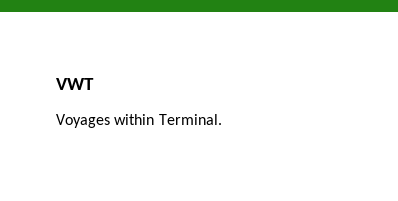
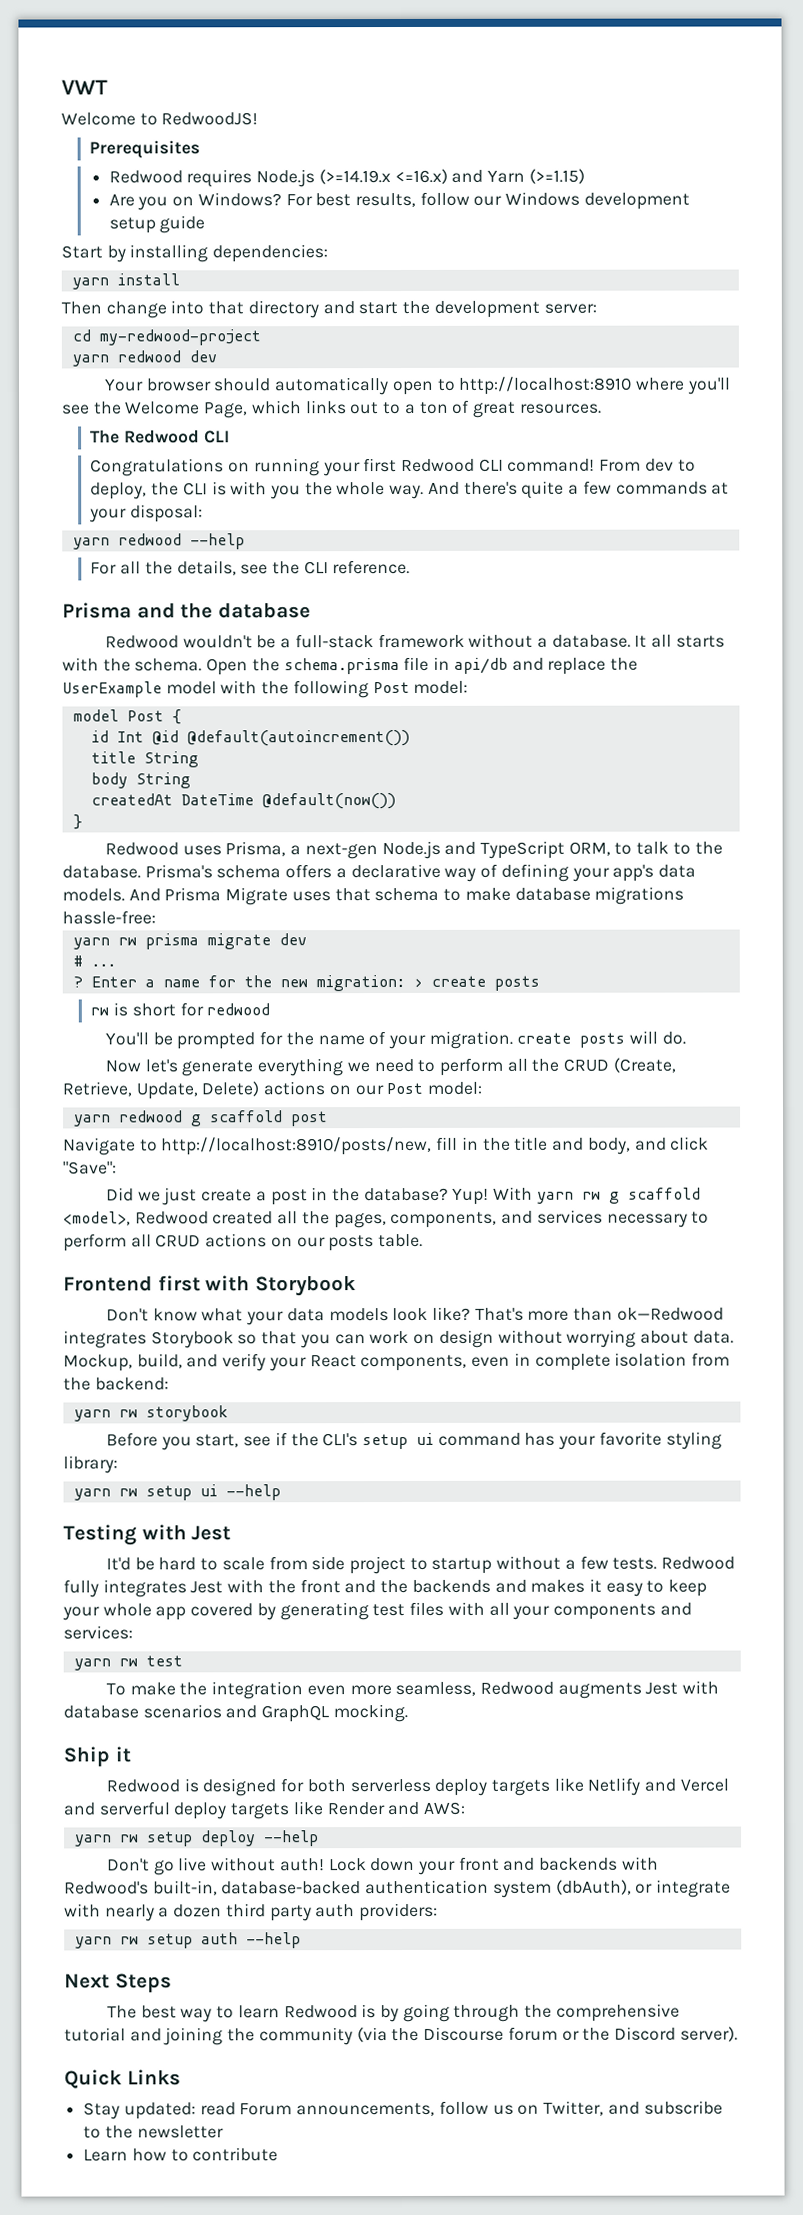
- Voyages within Terminal.
+ Welcome to RedwoodJS!
+ Prerequisites
+ Redwood requires Node.js (>=14.19.x <=16.x) and Yarn (>=1.15)
+ Are you on Windows? For best results, follow our Windows development setup guide
+ Start by installing dependencies:
+ yarn install
+ Then change into that directory and start the development server:
+ cd my-redwood-project
+ yarn redwood dev
+ Your browser should automatically open to http://localhost:8910 where you'll see the Welcome Page, which links out to a ton of great resources.
+ The Redwood CLI
+ Congratulations on running your first Redwood CLI command! From dev to deploy, the CLI is with you the whole way. And there's quite a few commands at your disposal:
+ yarn redwood --help
+ For all the details, see the CLI reference.
+ Prisma and the database
+ Redwood wouldn't be a full-stack framework without a database. It all starts with the schema. Open the schema.prisma file in api/db and replace the UserExample model with the following Post model:
+ model Post {
+ id Int @id @default(autoincrement())
+ title String
+ body String
+ createdAt DateTime @default(now())
+ }
+ Redwood uses Prisma, a next-gen Node.js and TypeScript ORM, to talk to the database. Prisma's schema offers a declarative way of defining your app's data models. And Prisma Migrate uses that schema to make database migrations hassle-free:
+ yarn rw prisma migrate dev
+ # ...
+ ? Enter a name for the new migration: › create posts
+ rw is short for redwood
+ You'll be prompted for the name of your migration. create posts will do.
+ Now let's generate everything we need to perform all the CRUD (Create, Retrieve, Update, Delete) actions on our Post model:
+ yarn redwood g scaffold post
+ Navigate to http://localhost:8910/posts/new, fill in the title and body, and click "Save":
+ Did we just create a post in the database? Yup! With yarn rw g scaffold <model>, Redwood created all the pages, components, and services necessary to perform all CRUD actions on our posts table.
+ Frontend first with Storybook
+ Don't know what your data models look like? That's more than ok—Redwood integrates Storybook so that you can work on design without worrying about data. Mockup, build, and verify your React components, even in complete isolation from the backend:
+ yarn rw storybook
+ Before you start, see if the CLI's setup ui command has your favorite styling library:
+ yarn rw setup ui --help
+ Testing with Jest
+ It'd be hard to scale from side project to startup without a few tests. Redwood fully integrates Jest with the front and the backends and makes it easy to keep your whole app covered by generating test files with all your components and services:
+ yarn rw test
+ To make the integration even more seamless, Redwood augments Jest with database scenarios and GraphQL mocking.
+ Ship it
+ Redwood is designed for both serverless deploy targets like Netlify and Vercel and serverful deploy targets like Render and AWS:
+ yarn rw setup deploy --help
+ Don't go live without auth! Lock down your front and backends with Redwood's built-in, database-backed authentication system (dbAuth), or integrate with nearly a dozen third party auth providers:
+ yarn rw setup auth --help
+ Next Steps
+ The best way to learn Redwood is by going through the comprehensive tutorial and joining the community (via the Discourse forum or the Discord server).
+ Quick Links
+ Stay updated: read Forum announcements, follow us on Twitter, and subscribe to the newsletter
+ Learn how to contribute

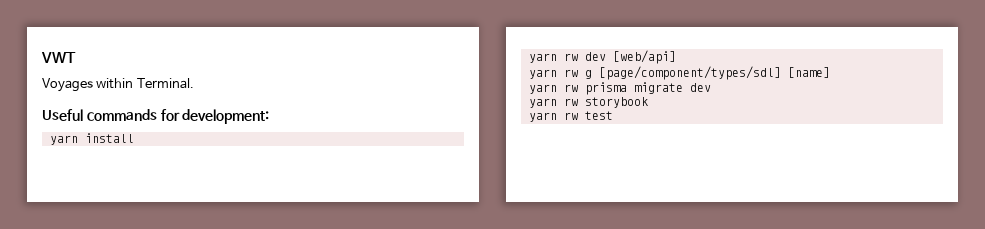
- Welcome to RedwoodJS!
- Prerequisites
- Redwood requires Node.js (>=14.19.x <=16.x) and Yarn (>=1.15)
- Are you on Windows? For best results, follow our Windows development setup guide
- Start by installing dependencies:
+ Voyages within Terminal.
+ Useful commands for development:
  yarn install
- Then change into that directory and start the development server:
- cd my-redwood-project
- yarn redwood dev
- Your browser should automatically open to http://localhost:8910 where you'll see the Welcome Page, which links out to a ton of great resources.
- The Redwood CLI
- Congratulations on running your first Redwood CLI command! From dev to deploy, the CLI is with you the whole way. And there's quite a few commands at your disposal:
- yarn redwood --help
- For all the details, see the CLI reference.
- Prisma and the database
- Redwood wouldn't be a full-stack framework without a database. It all starts with the schema. Open the schema.prisma file in api/db and replace the UserExample model with the following Post model:
- model Post {
- id Int @id @default(autoincrement())
- title String
- body String
- createdAt DateTime @default(now())
- }
- Redwood uses Prisma, a next-gen Node.js and TypeScript ORM, to talk to the database. Prisma's schema offers a declarative way of defining your app's data models. And Prisma Migrate uses that schema to make database migrations hassle-free:
+ yarn rw dev [web/api]
+ yarn rw g [page/component/types/sdl] [name]
- # ...
- ? Enter a name for the new migration: › create posts
- rw is short for redwood
- You'll be prompted for the name of your migration. create posts will do.
- Now let's generate everything we need to perform all the CRUD (Create, Retrieve, Update, Delete) actions on our Post model:
- yarn redwood g scaffold post
- Navigate to http://localhost:8910/posts/new, fill in the title and body, and click "Save":
- Did we just create a post in the database? Yup! With yarn rw g scaffold <model>, Redwood created all the pages, components, and services necessary to perform all CRUD actions on our posts table.
- Frontend first with Storybook
- Don't know what your data models look like? That's more than ok—Redwood integrates Storybook so that you can work on design without worrying about data. Mockup, build, and verify your React components, even in complete isolation from the backend:
  yarn rw storybook
- Before you start, see if the CLI's setup ui command has your favorite styling library:
- yarn rw setup ui --help
- Testing with Jest
- It'd be hard to scale from side project to startup without a few tests. Redwood fully integrates Jest with the front and the backends and makes it easy to keep your whole app covered by generating test files with all your components and services:
  yarn rw test
- To make the integration even more seamless, Redwood augments Jest with database scenarios and GraphQL mocking.
- Ship it
- Redwood is designed for both serverless deploy targets like Netlify and Vercel and serverful deploy targets like Render and AWS:
- yarn rw setup deploy --help
- Don't go live without auth! Lock down your front and backends with Redwood's built-in, database-backed authentication system (dbAuth), or integrate with nearly a dozen third party auth providers:
- yarn rw setup auth --help
- Next Steps
- The best way to learn Redwood is by going through the comprehensive tutorial and joining the community (via the Discourse forum or the Discord server).
- Quick Links
- Stay updated: read Forum announcements, follow us on Twitter, and subscribe to the newsletter
- Learn how to contribute

